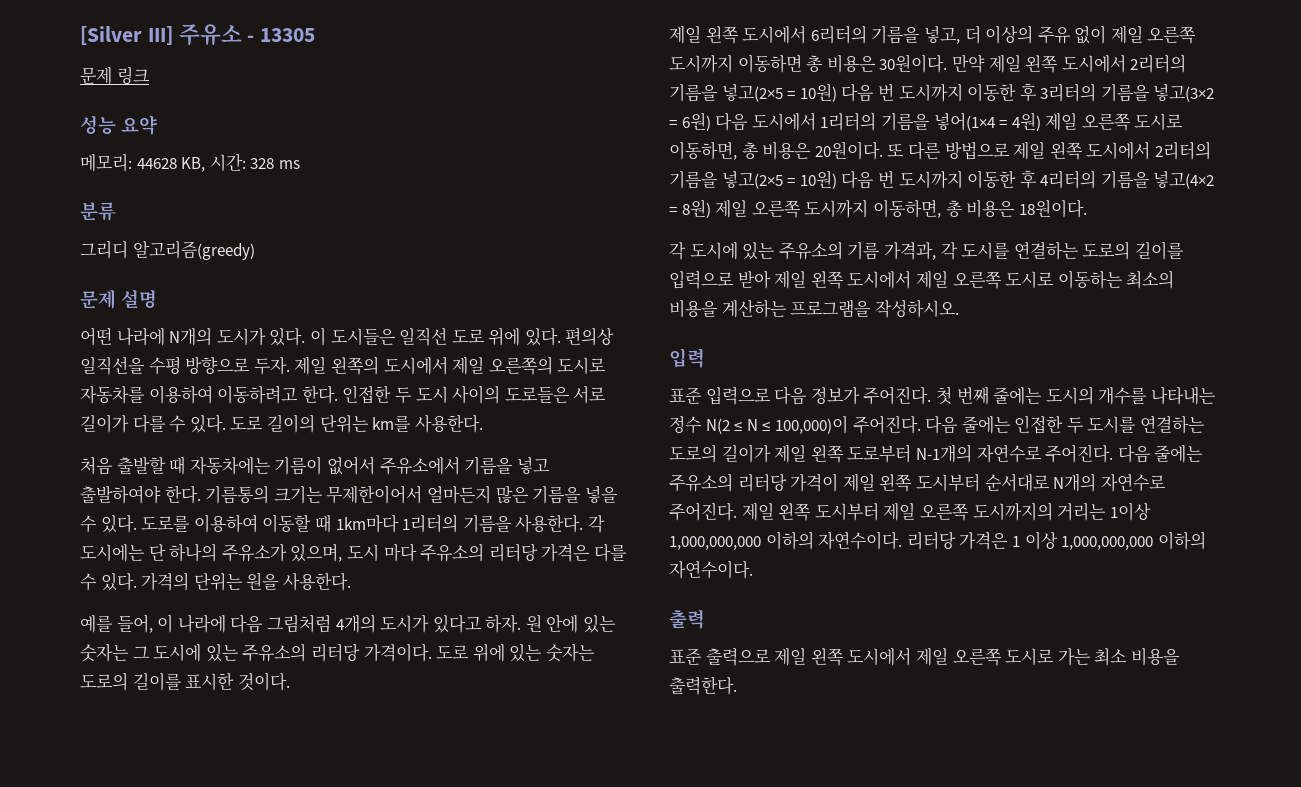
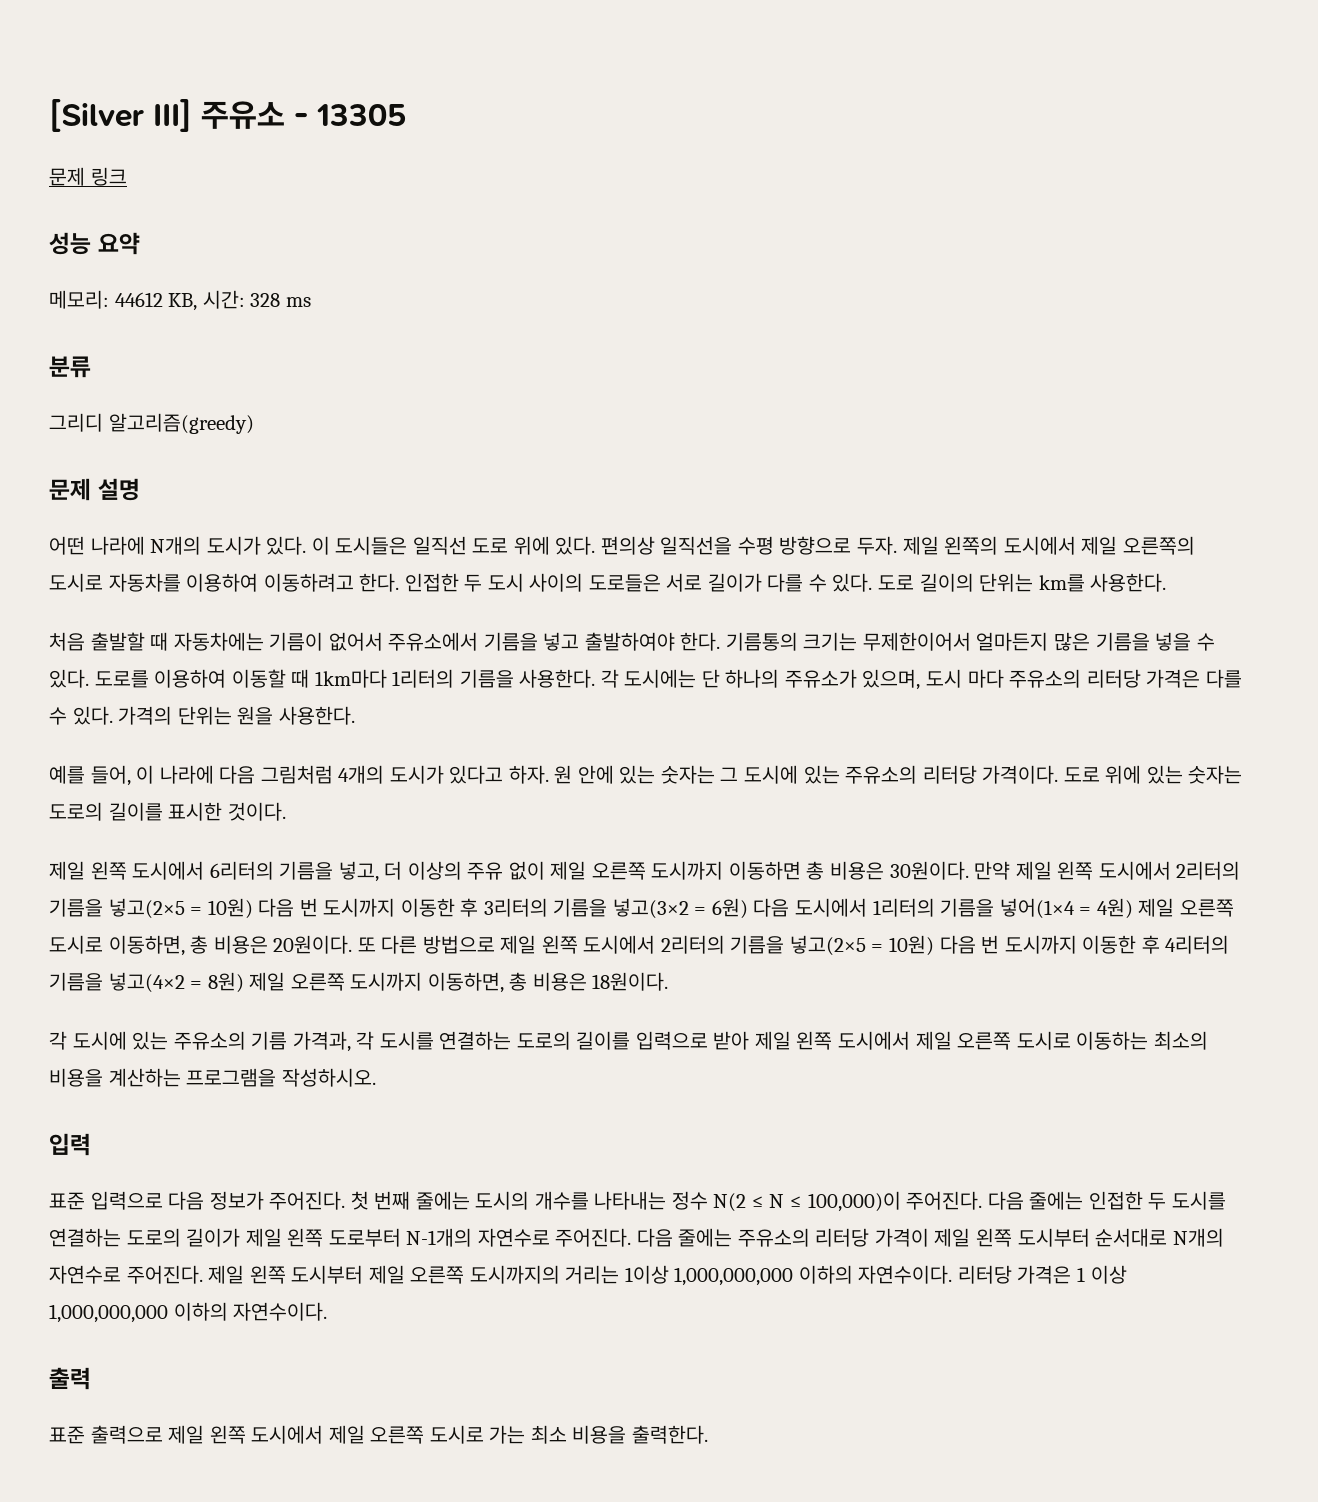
- 메모리: 44628 KB, 시간: 328 ms
+ 메모리: 44612 KB, 시간: 328 ms

